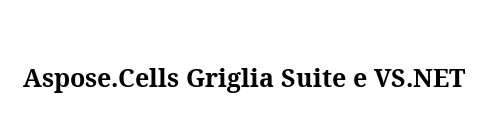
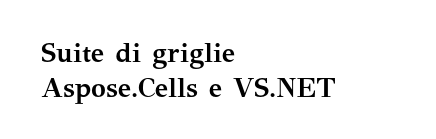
- Aspose.Cells Griglia Suite e VS.NET
+ Suite di griglie Aspose.Cells e VS.NET

